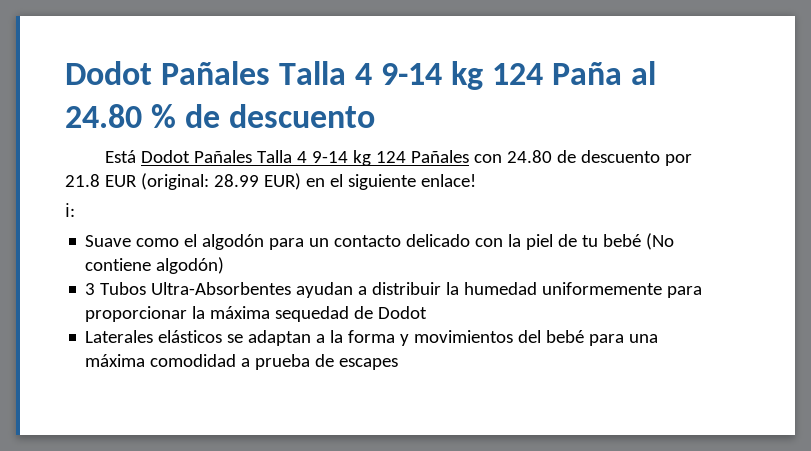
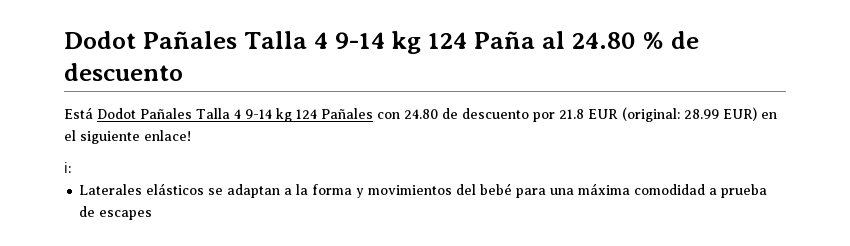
- Suave como el algodón para un contacto delicado con la piel de tu bebé (No contiene algodón)
- 3 Tubos Ultra-Absorbentes ayudan a distribuir la humedad uniformemente para proporcionar la máxima sequedad de Dodot

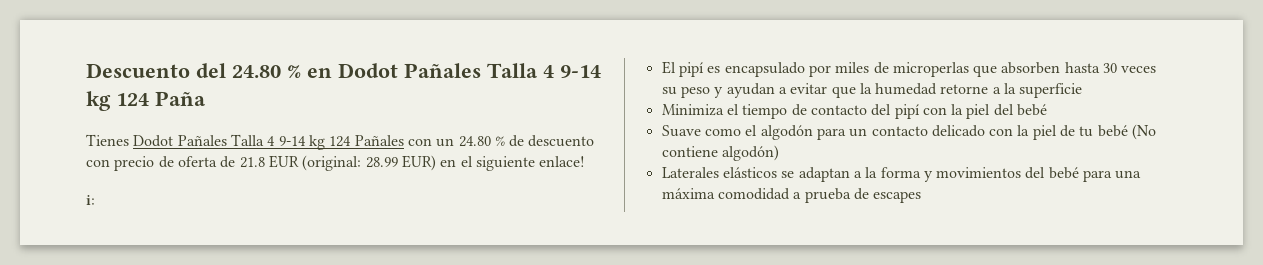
- Dodot Pañales Talla 4 9-14 kg 124 Paña al 24.80 % de descuento
- Está Dodot Pañales Talla 4 9-14 kg 124 Pañales con 24.80 de descuento por 21.8 EUR (original: 28.99 EUR) en el siguiente enlace!
+ Descuento del 24.80 % en Dodot Pañales Talla 4 9-14 kg 124 Paña
+ Tienes Dodot Pañales Talla 4 9-14 kg 124 Pañales con un 24.80 % de descuento con precio de oferta de 21.8 EUR (original: 28.99 EUR) en el siguiente enlace!
+ El pipí es encapsulado por miles de microperlas que absorben hasta 30 veces su peso y ayudan a evitar que la humedad retorne a la superficie
+ Minimiza el tiempo de contacto del pipí con la piel del bebé
+ Suave como el algodón para un contacto delicado con la piel de tu bebé (No contiene algodón)

